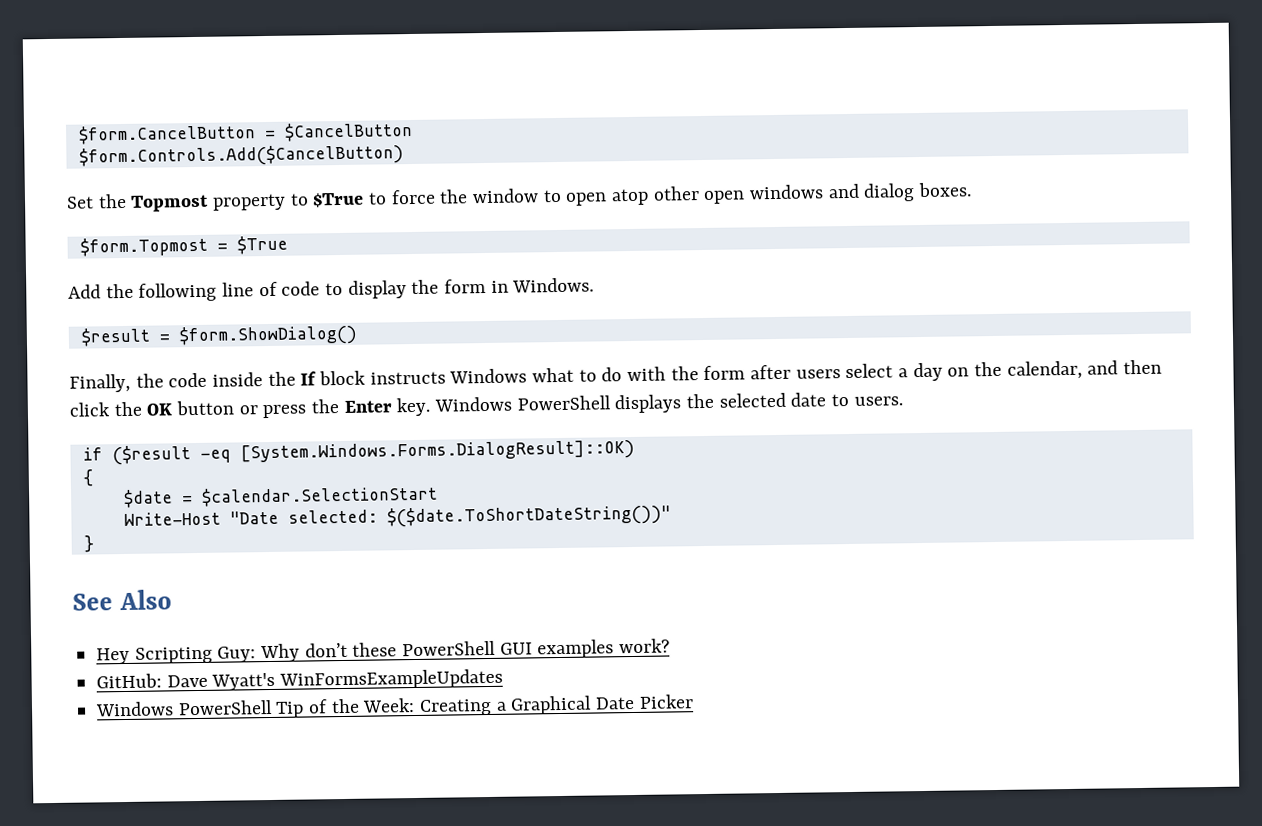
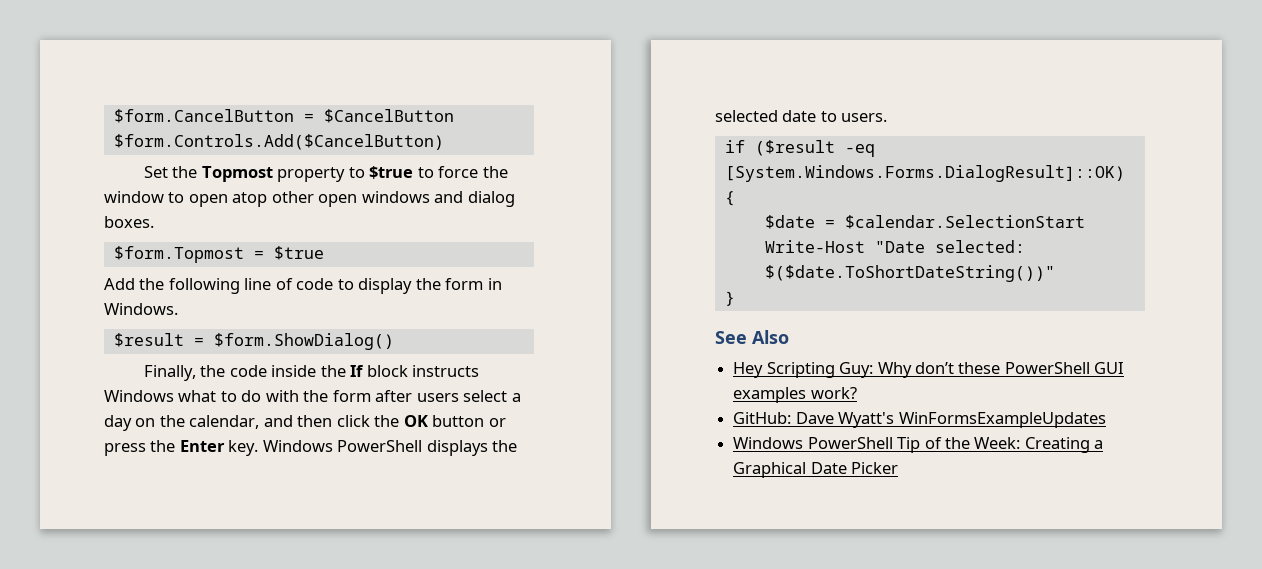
- Set the Topmost property to $True to force the window to open atop other open windows and dialog boxes.
+ Set the Topmost property to $true to force the window to open atop other open windows and dialog boxes.
- $form.Topmost = $True
+ $form.Topmost = $true

